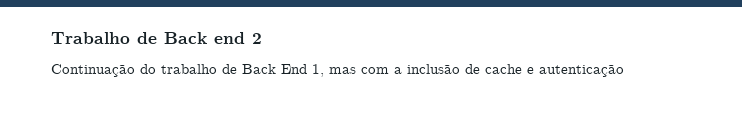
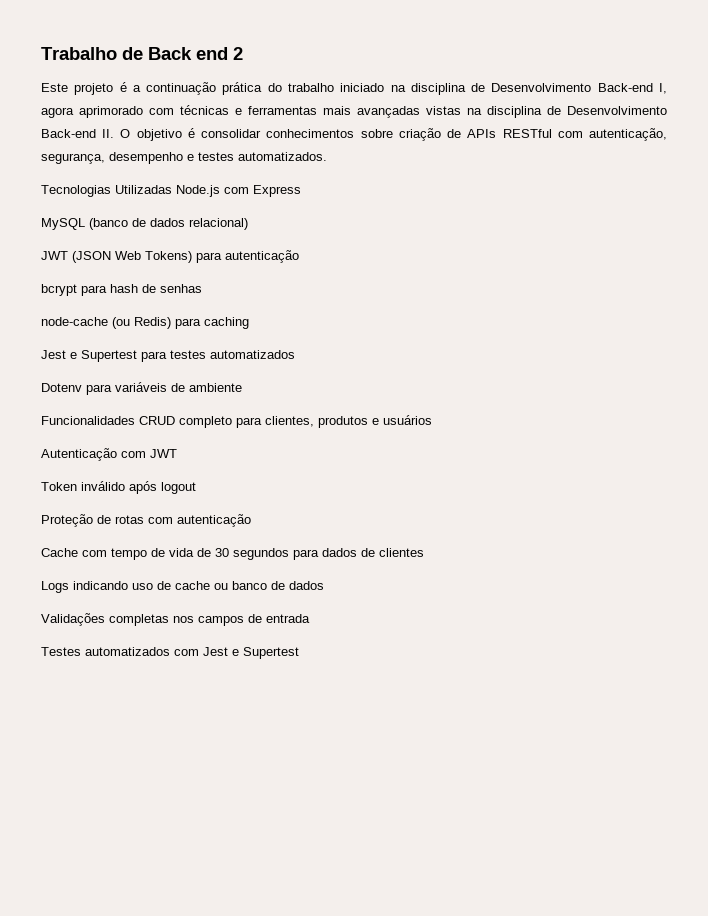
- Continuação do trabalho de Back End 1, mas com a inclusão de cache e autenticação
+ Este projeto é a continuação prática do trabalho iniciado na disciplina de Desenvolvimento Back-end I, agora aprimorado com técnicas e ferramentas mais avançadas vistas na disciplina de Desenvolvimento Back-end II. O objetivo é consolidar conhecimentos sobre criação de APIs RESTful com autenticação, segurança, desempenho e testes automatizados.
+ Tecnologias Utilizadas Node.js com Express
+ MySQL (banco de dados relacional)
+ JWT (JSON Web Tokens) para autenticação
+ bcrypt para hash de senhas
+ node-cache (ou Redis) para caching
+ Jest e Supertest para testes automatizados
+ Dotenv para variáveis de ambiente
+ Funcionalidades CRUD completo para clientes, produtos e usuários
+ Autenticação com JWT
+ Token inválido após logout
+ Proteção de rotas com autenticação
+ Cache com tempo de vida de 30 segundos para dados de clientes
+ Logs indicando uso de cache ou banco de dados
+ Validações completas nos campos de entrada
+ Testes automatizados com Jest e Supertest

